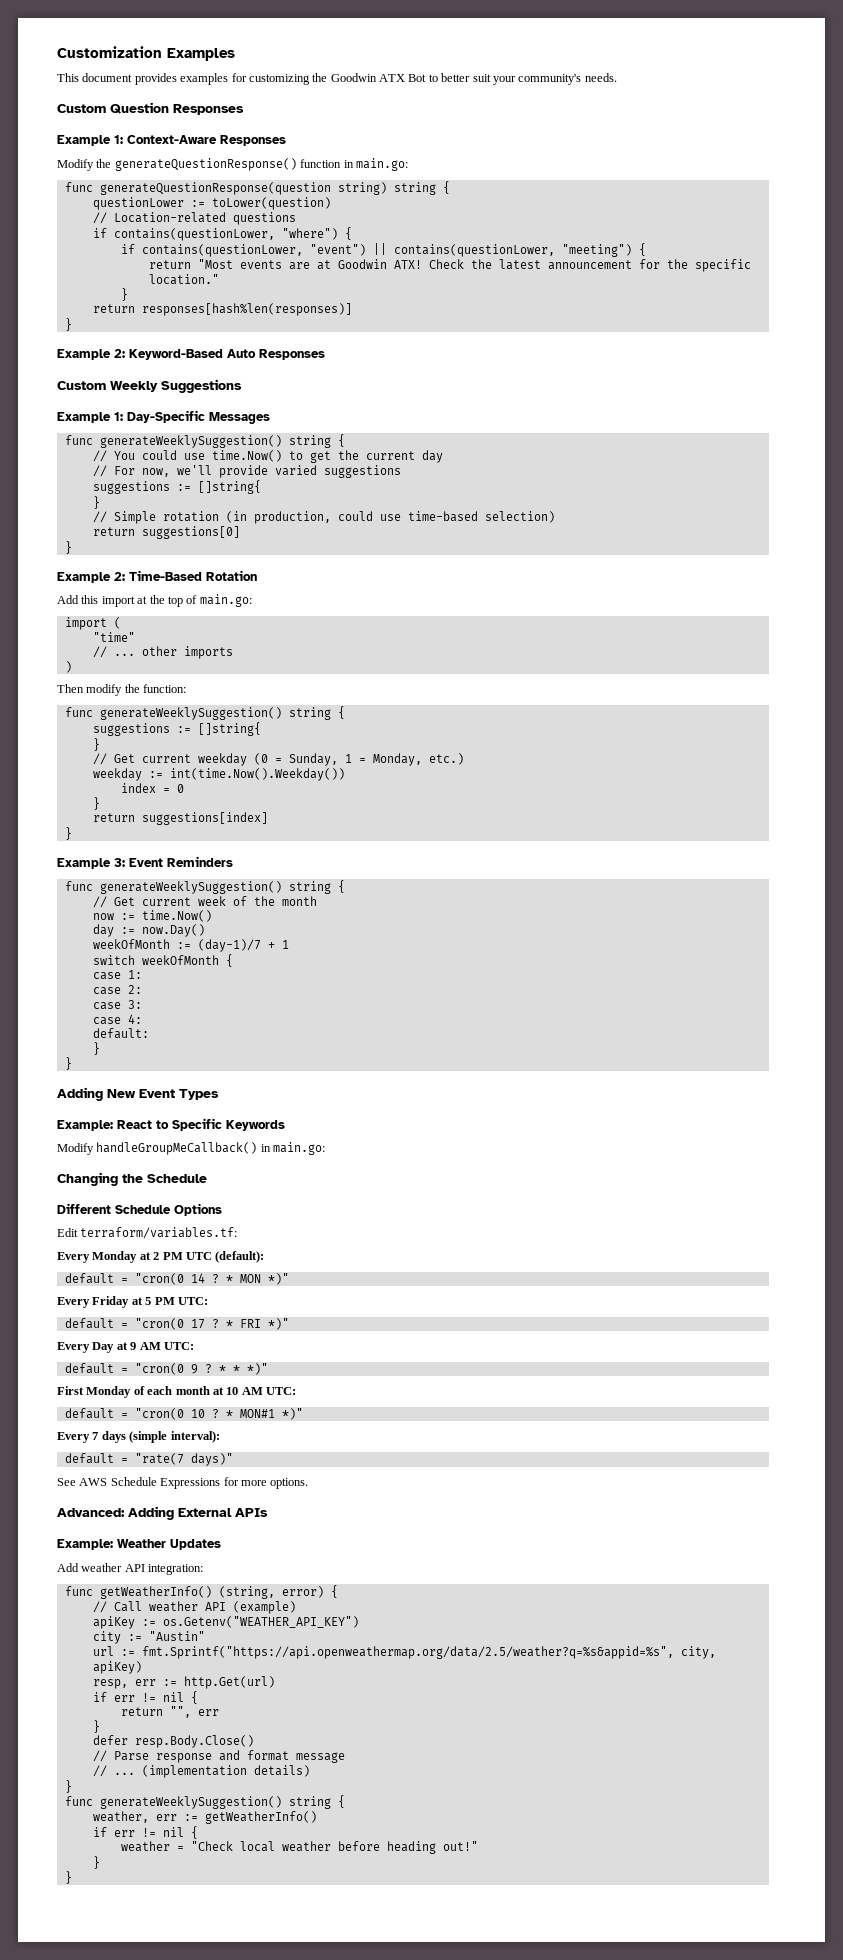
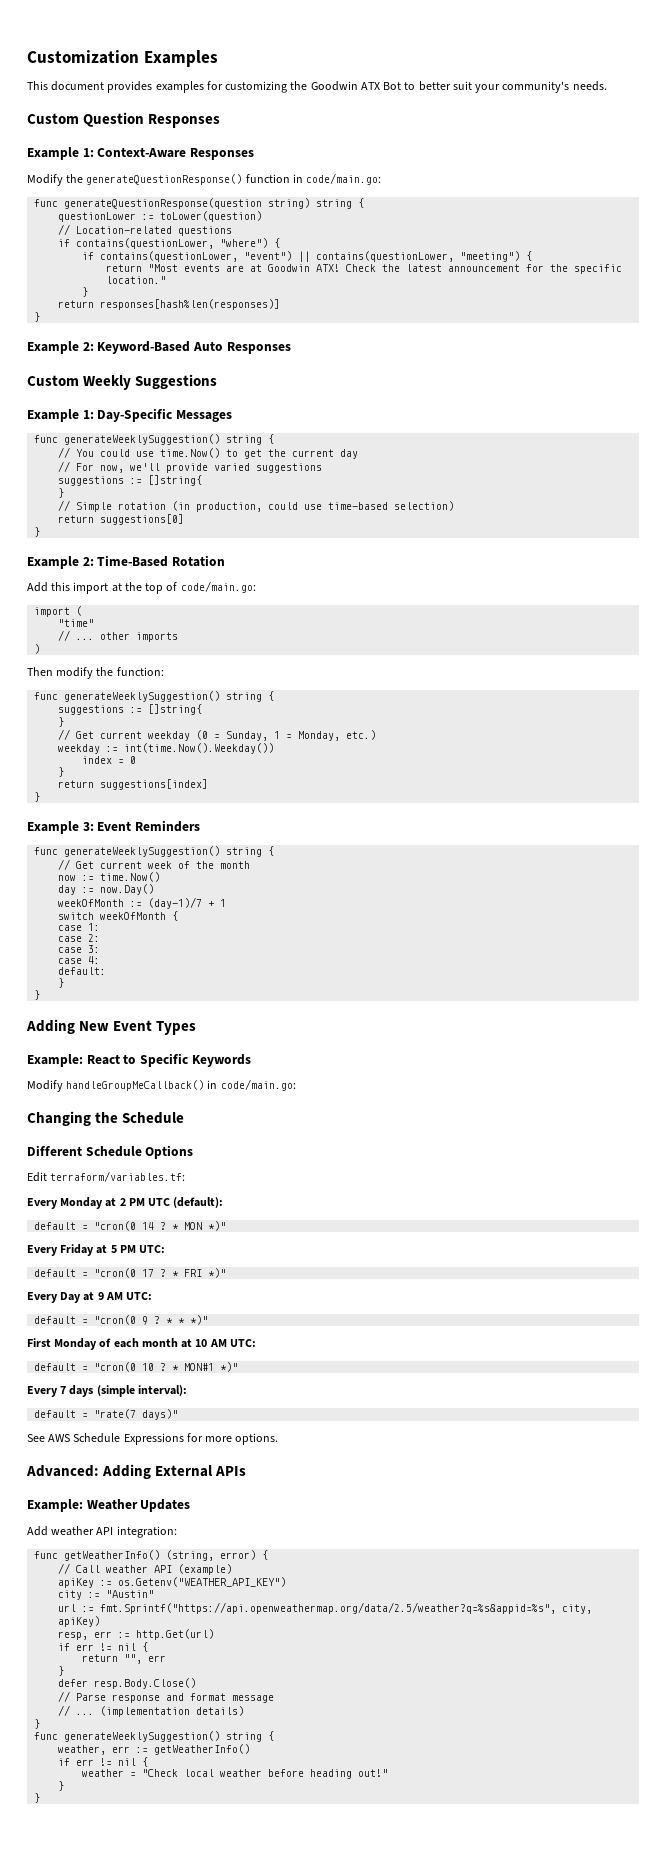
- Modify the generateQuestionResponse() function in main.go:
+ Modify the generateQuestionResponse() function in code/main.go:
- Add this import at the top of main.go:
+ Add this import at the top of code/main.go:
- Modify handleGroupMeCallback() in main.go:
+ Modify handleGroupMeCallback() in code/main.go:

